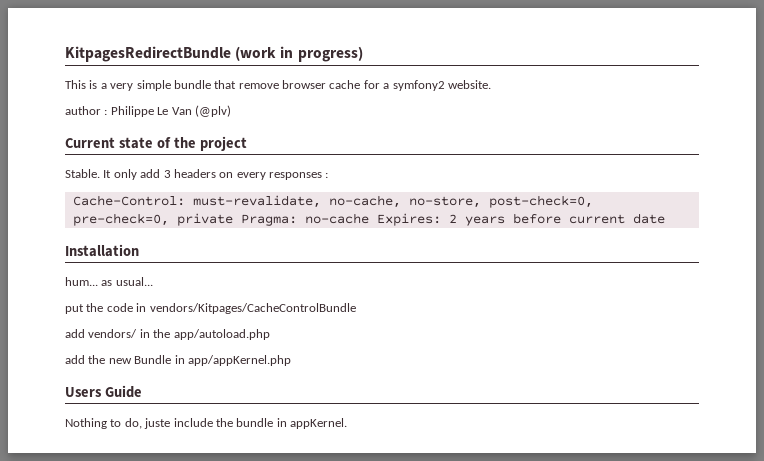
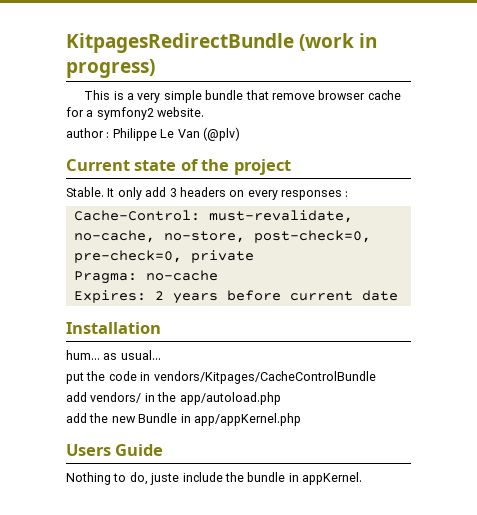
- Cache-Control: must-revalidate, no-cache, no-store, post-check=0, pre-check=0, private Pragma: no-cache Expires: 2 years before current date
+ Cache-Control: must-revalidate, no-cache, no-store, post-check=0, pre-check=0, private
+ Pragma: no-cache
+ Expires: 2 years before current date

